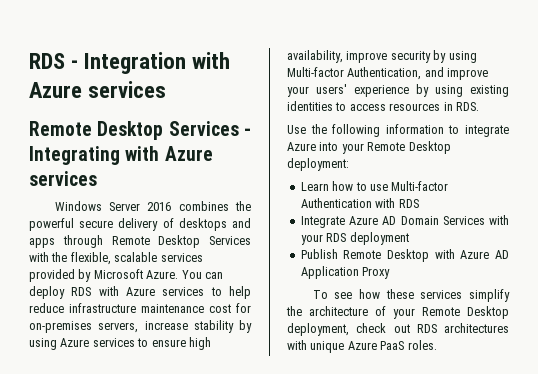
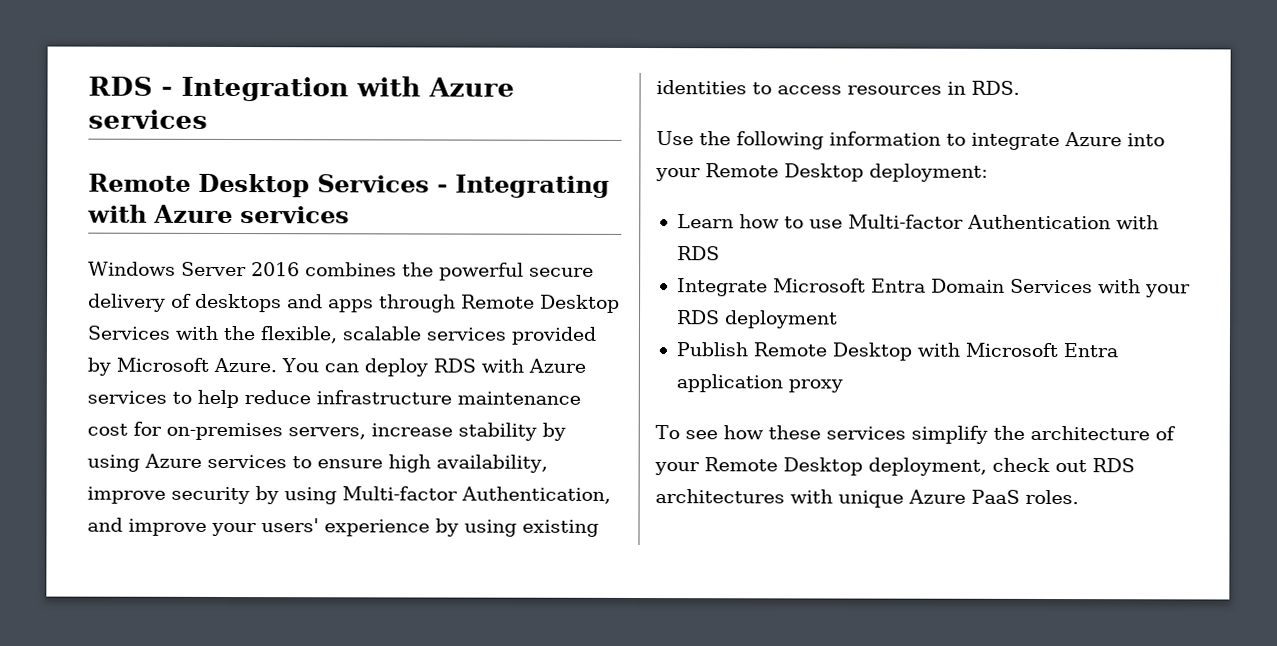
- Integrate Azure AD Domain Services with your RDS deployment
+ Integrate Microsoft Entra Domain Services with your RDS deployment
- Publish Remote Desktop with Azure AD Application Proxy
+ Publish Remote Desktop with Microsoft Entra application proxy

